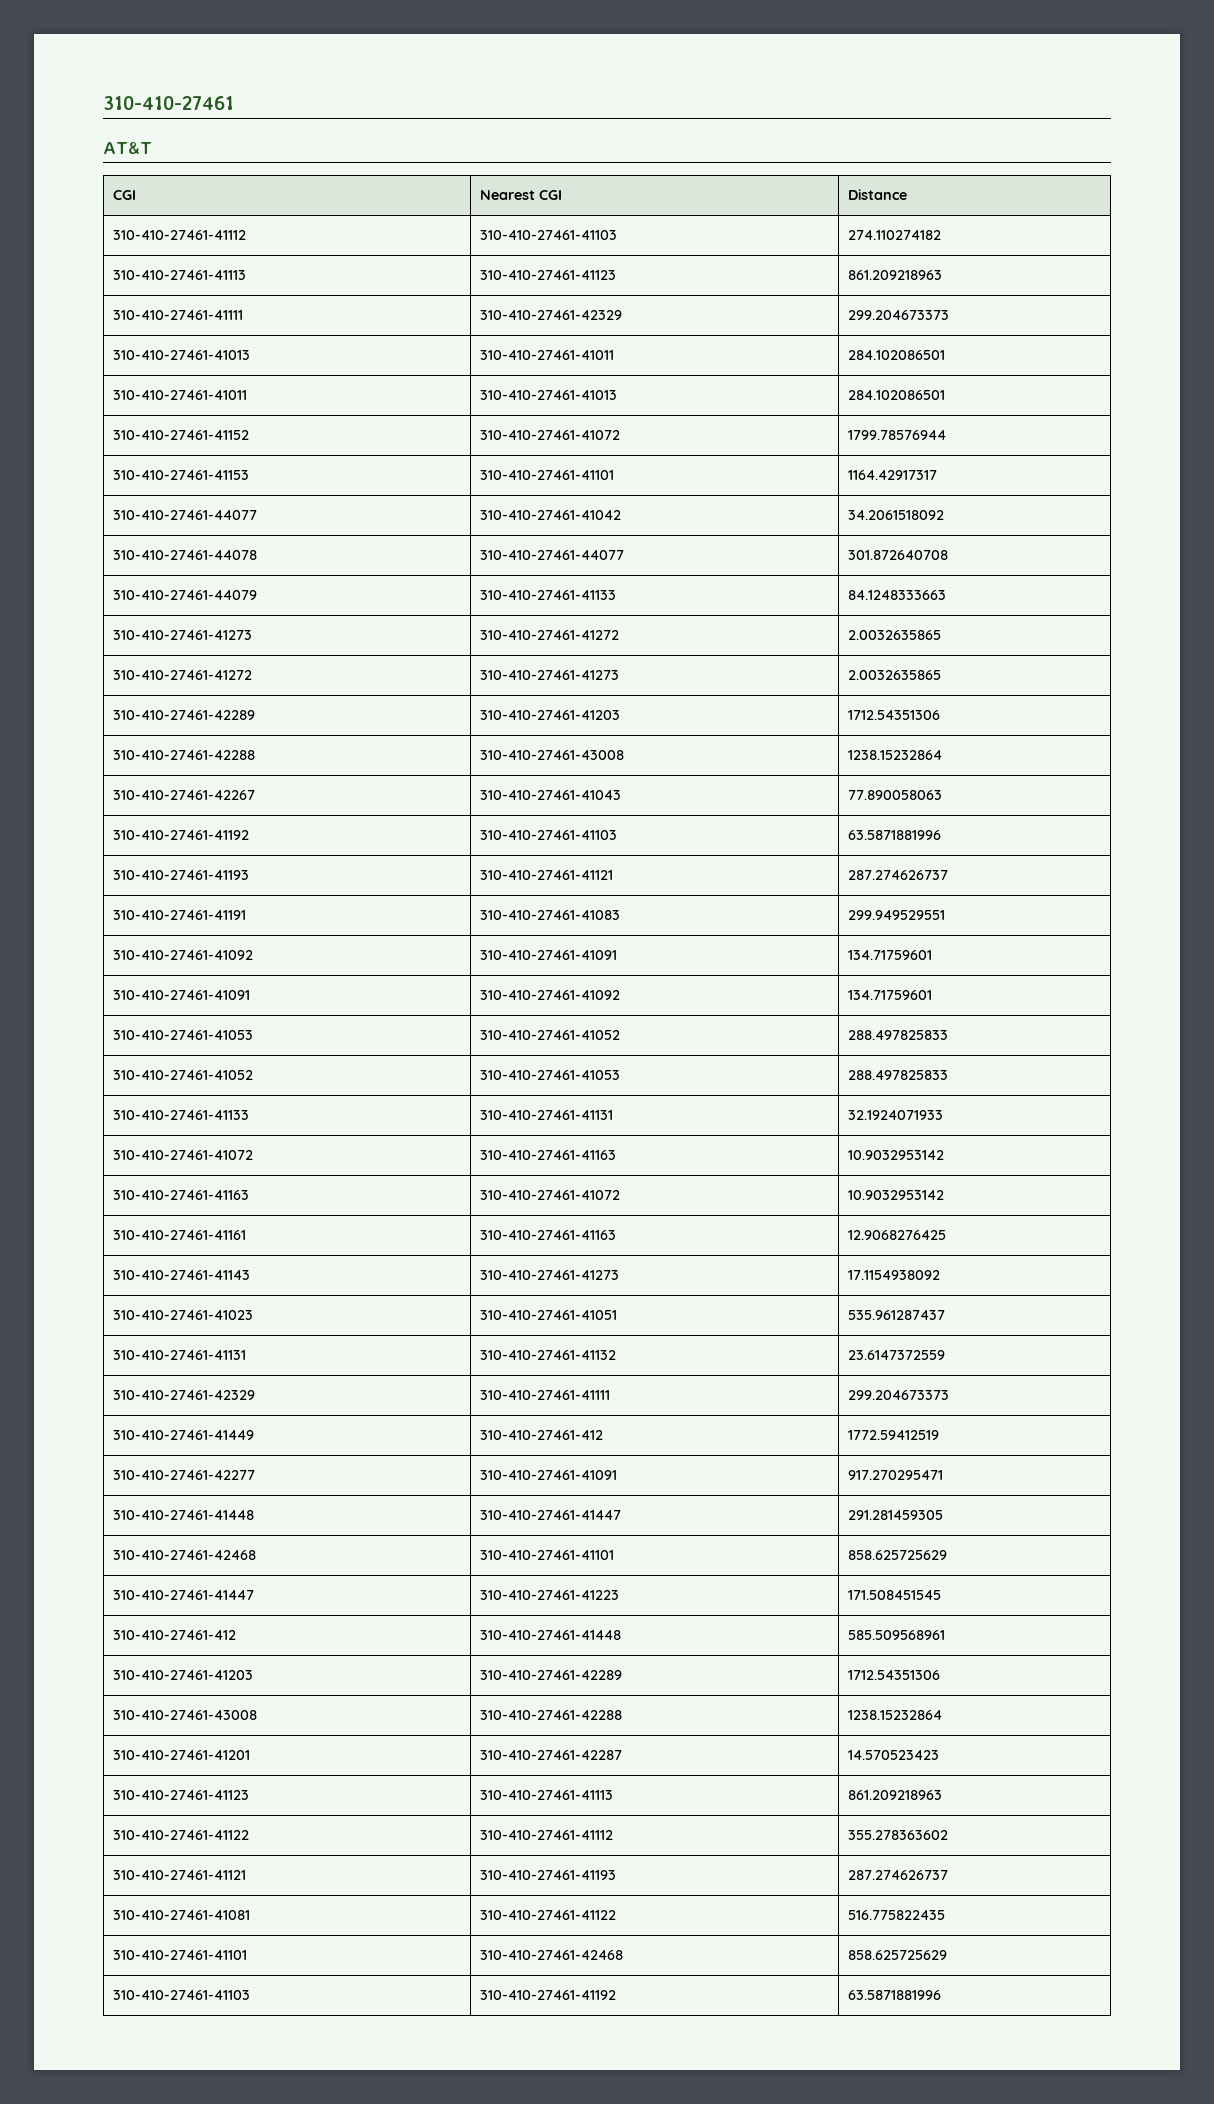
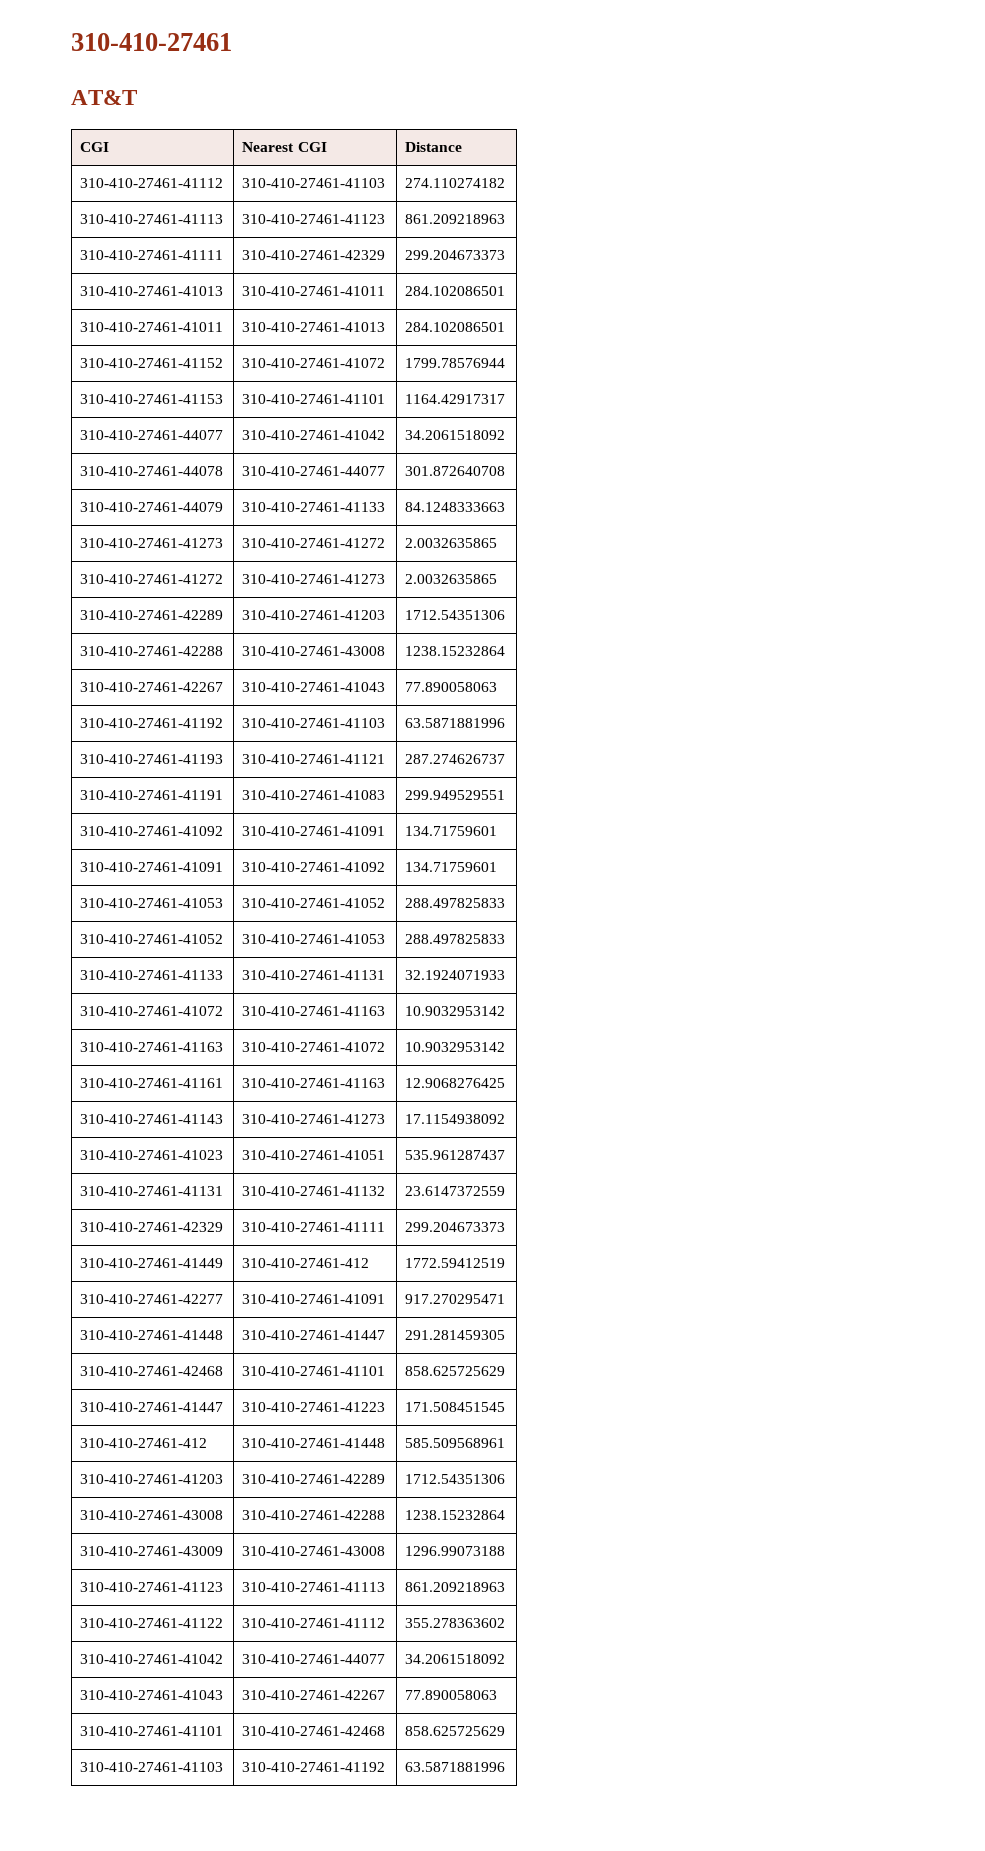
- 310-410-27461-41201 | 310-410-27461-42287 | 14.570523423
+ 310-410-27461-43009 | 310-410-27461-43008 | 1296.99073188
- 310-410-27461-41121 | 310-410-27461-41193 | 287.274626737
- 310-410-27461-41081 | 310-410-27461-41122 | 516.775822435
+ 310-410-27461-41042 | 310-410-27461-44077 | 34.2061518092
+ 310-410-27461-41043 | 310-410-27461-42267 | 77.890058063

